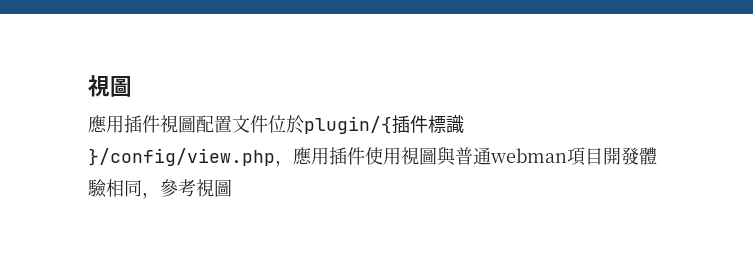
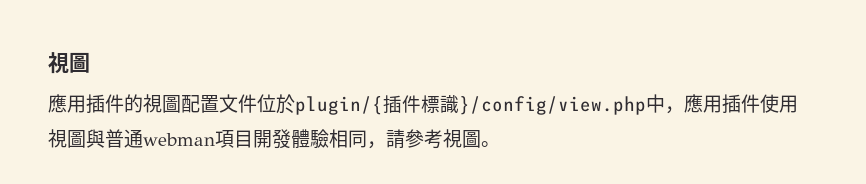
- 應用插件視圖配置文件位於plugin/{插件標識}/config/view.php，應用插件使用視圖與普通webman項目開發體驗相同，參考視圖
+ 應用插件的視圖配置文件位於plugin/{插件標識}/config/view.php中，應用插件使用視圖與普通webman項目開發體驗相同，請參考視圖。

